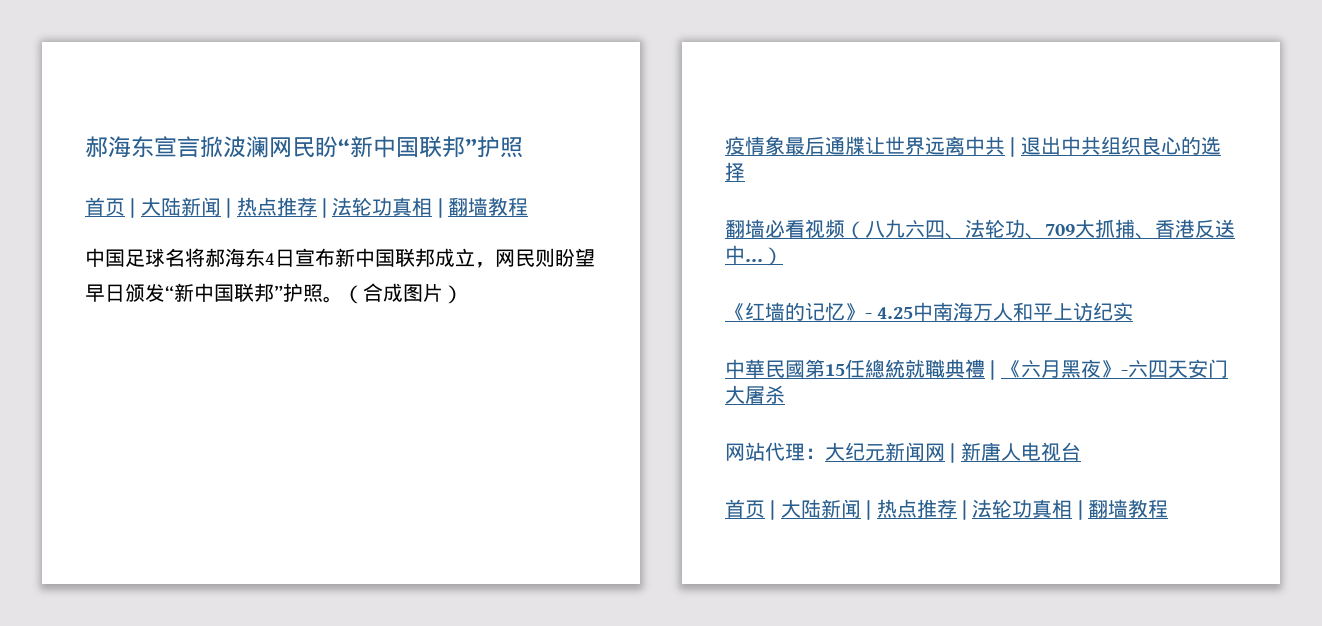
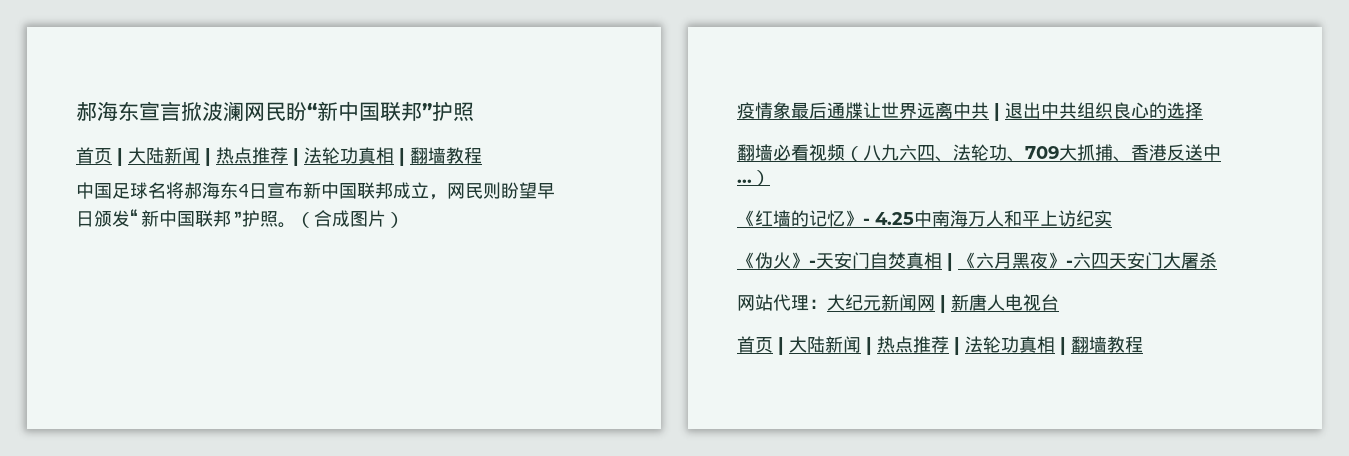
- 中華民國第15任總統就職典禮 | 《六月黑夜》-六四天安门大屠杀
+ 《伪火》-天安门自焚真相 | 《六月黑夜》-六四天安门大屠杀

